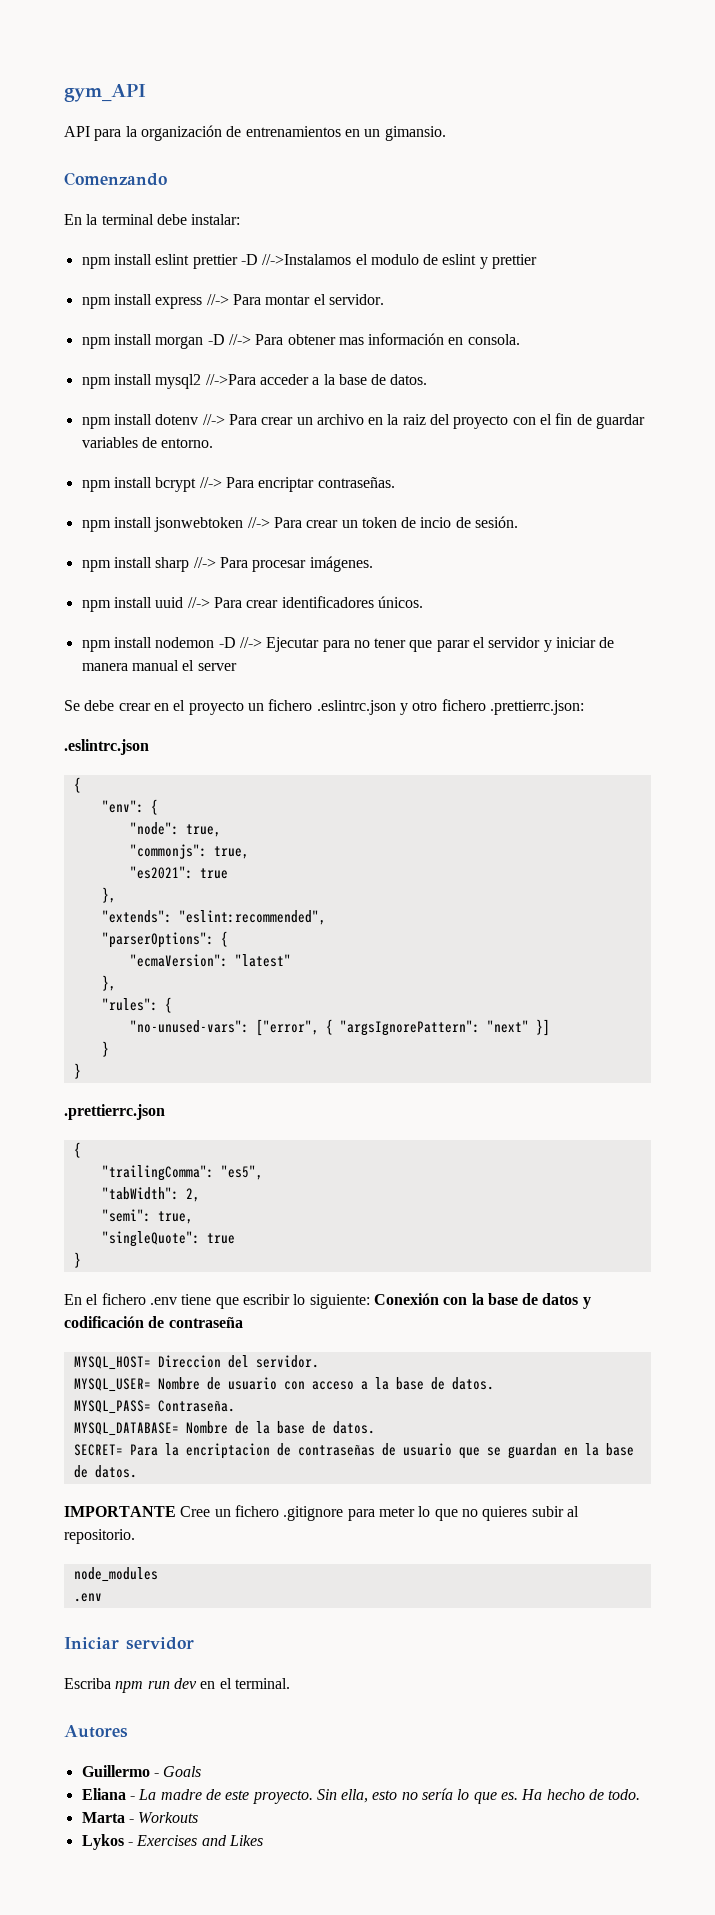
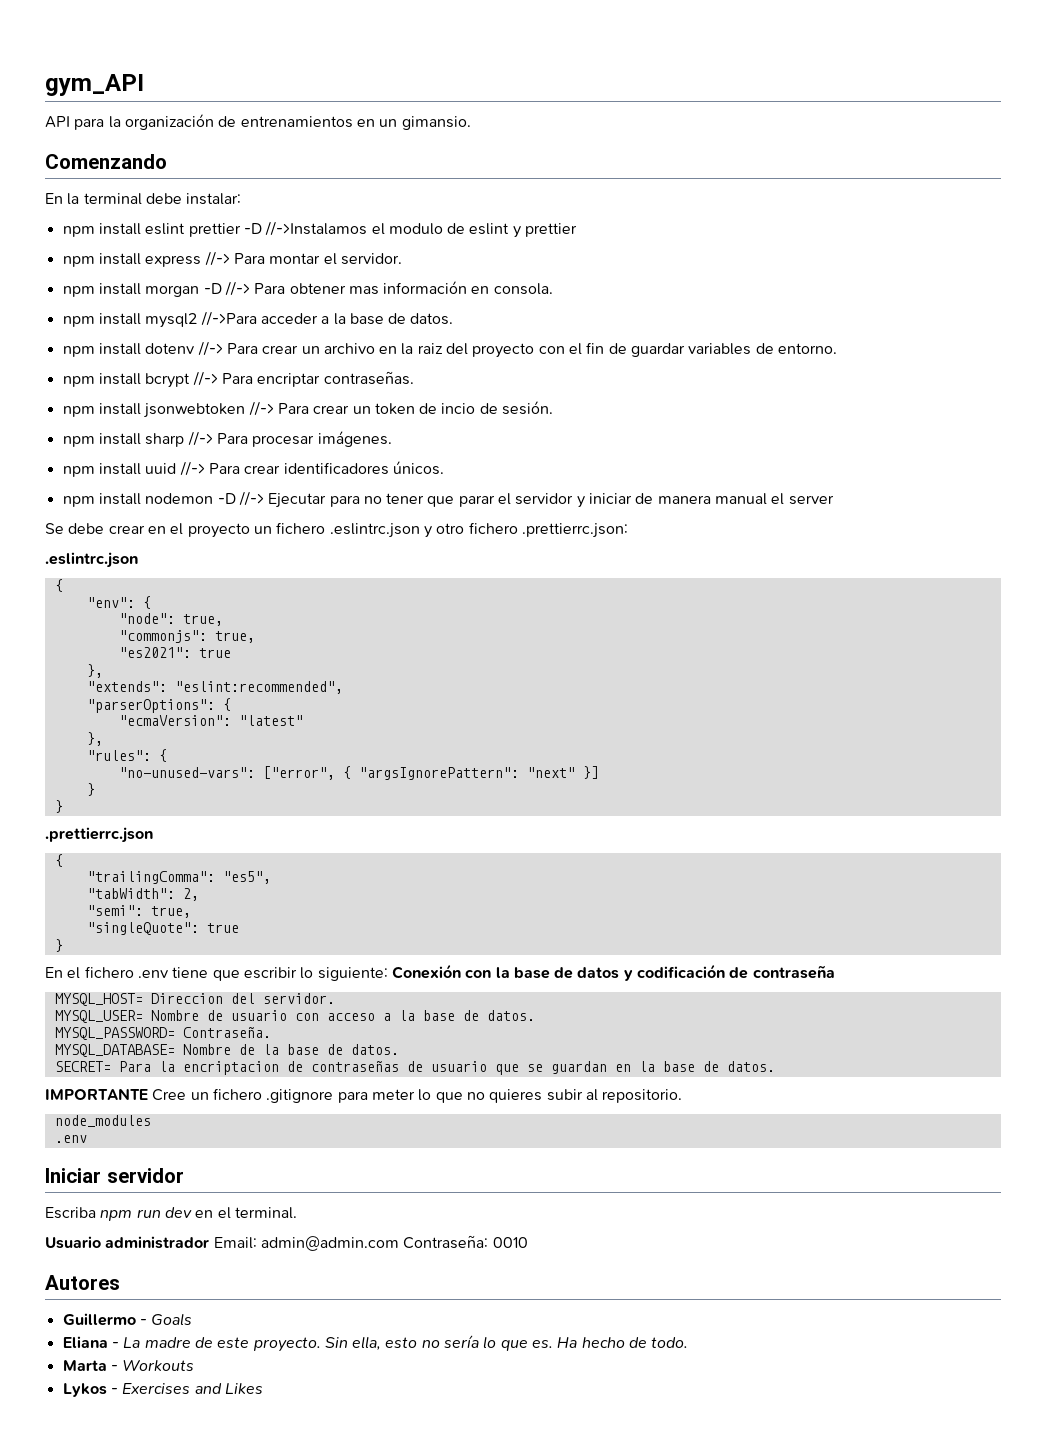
- MYSQL_PASS= Contraseña.
+ MYSQL_PASSWORD= Contraseña.
+ Usuario administrador Email: admin@admin.com Contraseña: 0010

